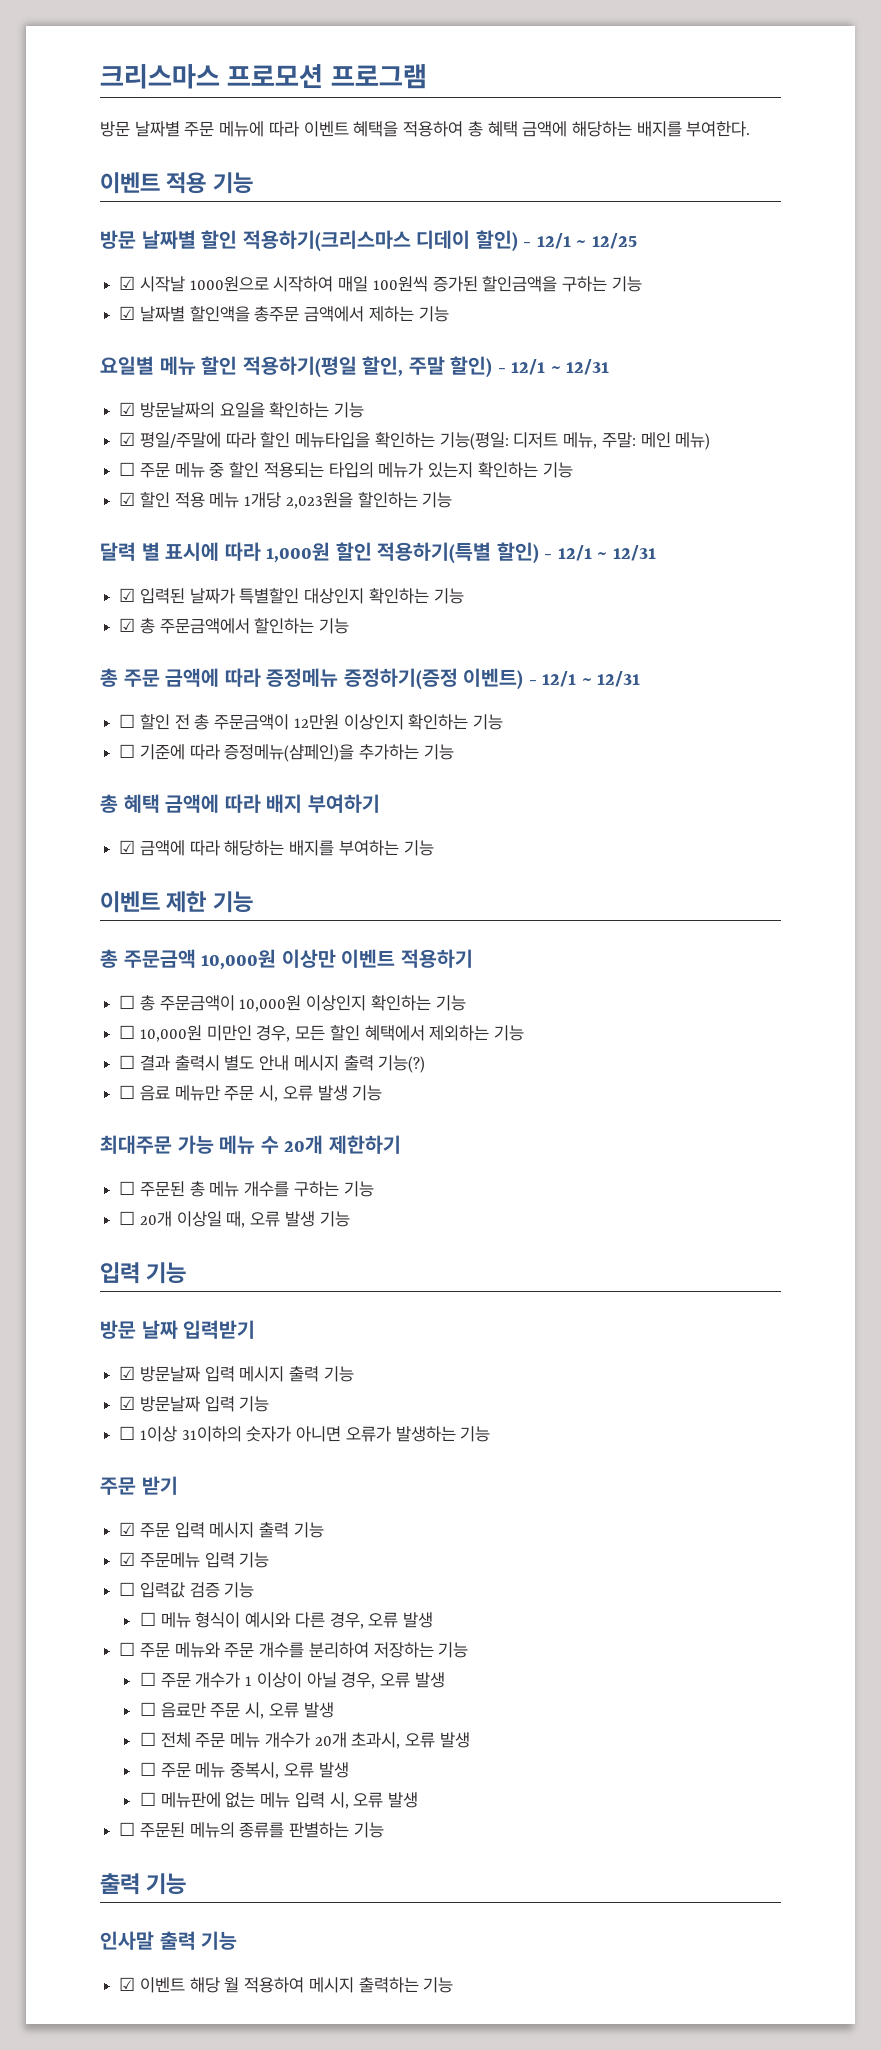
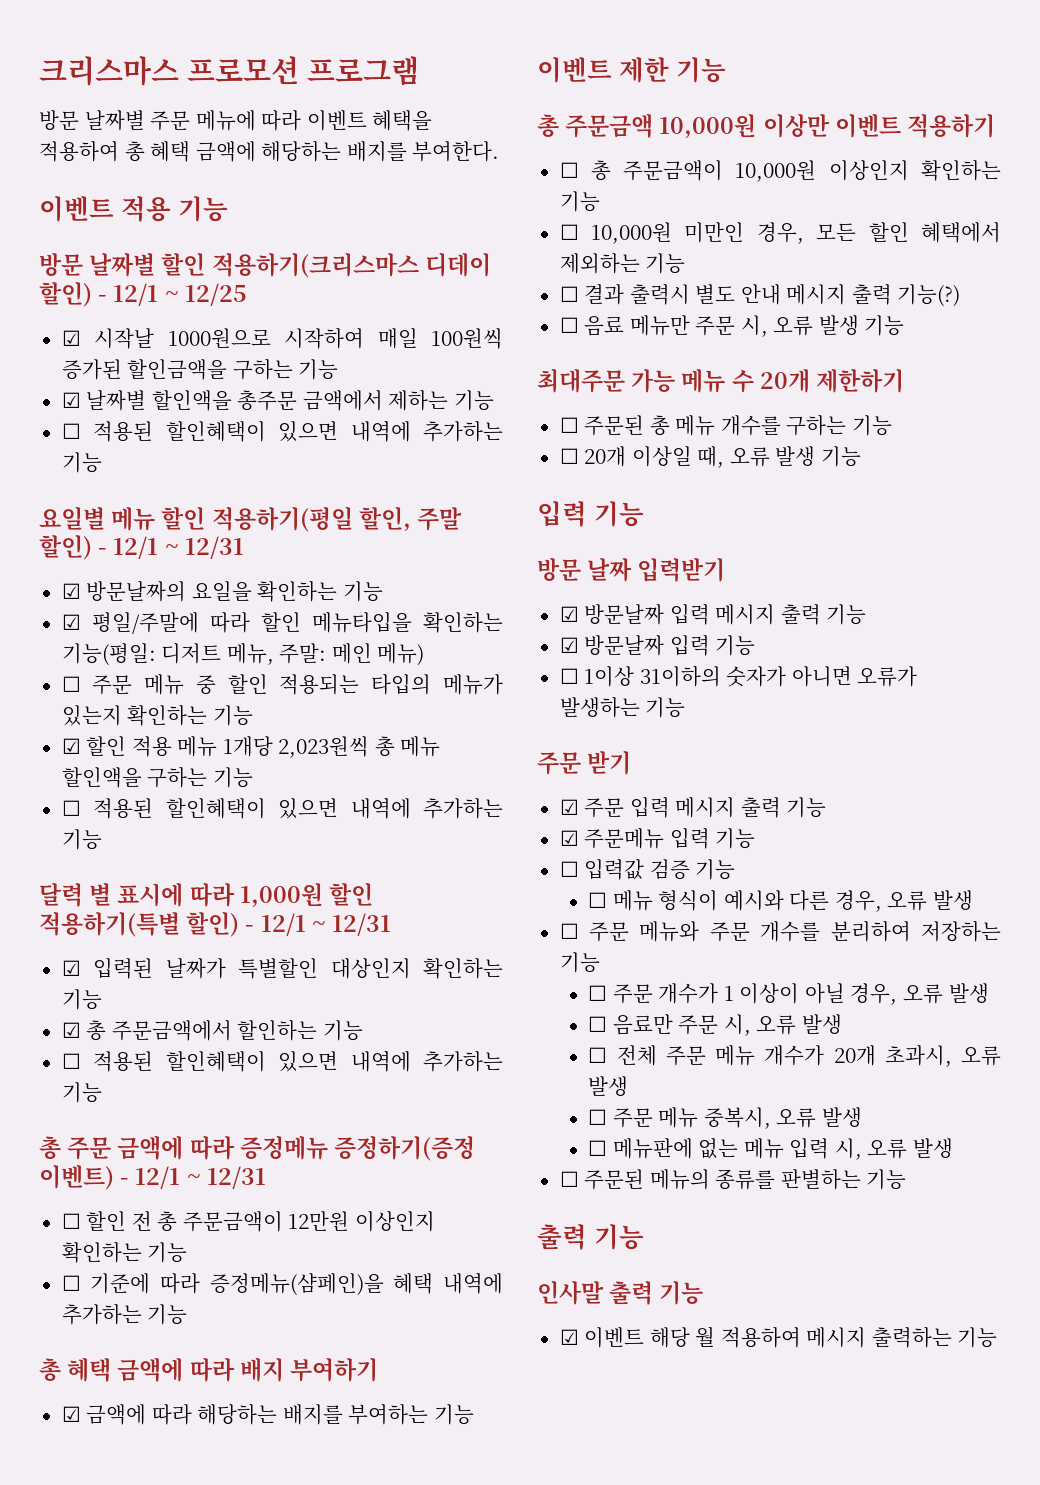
  ☑ 날짜별 할인액을 총주문 금액에서 제하는 기능
+ ☐ 적용된 할인혜택이 있으면 내역에 추가하는 기능
- ☑ 할인 적용 메뉴 1개당 2,023원을 할인하는 기능
+ ☑ 할인 적용 메뉴 1개당 2,023원씩 총 메뉴 할인액을 구하는 기능
+ ☐ 적용된 할인혜택이 있으면 내역에 추가하는 기능
  ☑ 총 주문금액에서 할인하는 기능
+ ☐ 적용된 할인혜택이 있으면 내역에 추가하는 기능
- ☐ 기준에 따라 증정메뉴(샴페인)을 추가하는 기능
+ ☐ 기준에 따라 증정메뉴(샴페인)을 혜택 내역에 추가하는 기능

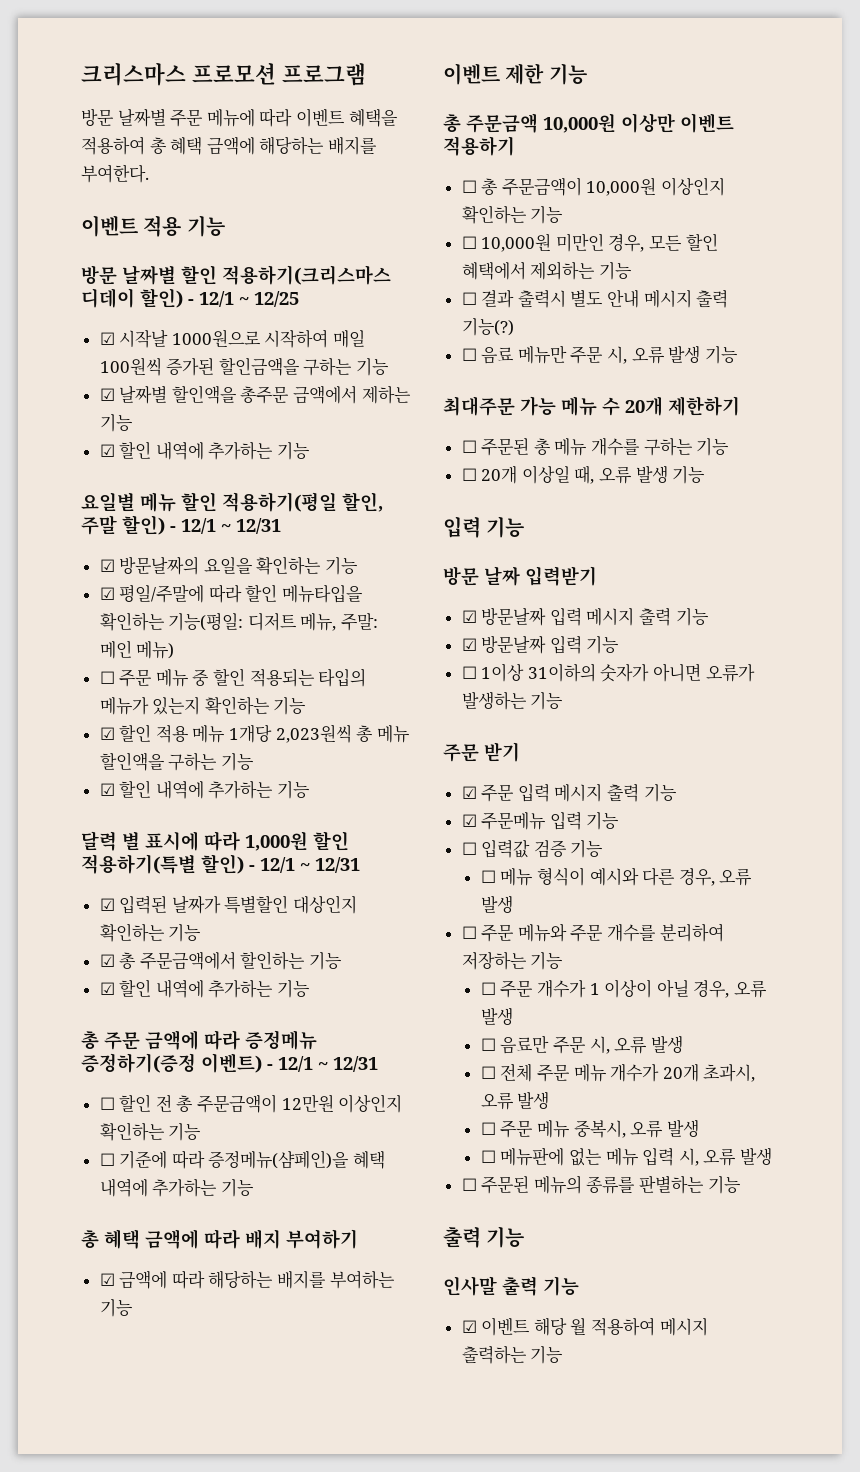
  ☑ 날짜별 할인액을 총주문 금액에서 제하는 기능
- ☐ 적용된 할인혜택이 있으면 내역에 추가하는 기능
+ ☑ 할인 내역에 추가하는 기능
  ☑ 할인 적용 메뉴 1개당 2,023원씩 총 메뉴 할인액을 구하는 기능
- ☐ 적용된 할인혜택이 있으면 내역에 추가하는 기능
+ ☑ 할인 내역에 추가하는 기능
  ☑ 총 주문금액에서 할인하는 기능
- ☐ 적용된 할인혜택이 있으면 내역에 추가하는 기능
+ ☑ 할인 내역에 추가하는 기능

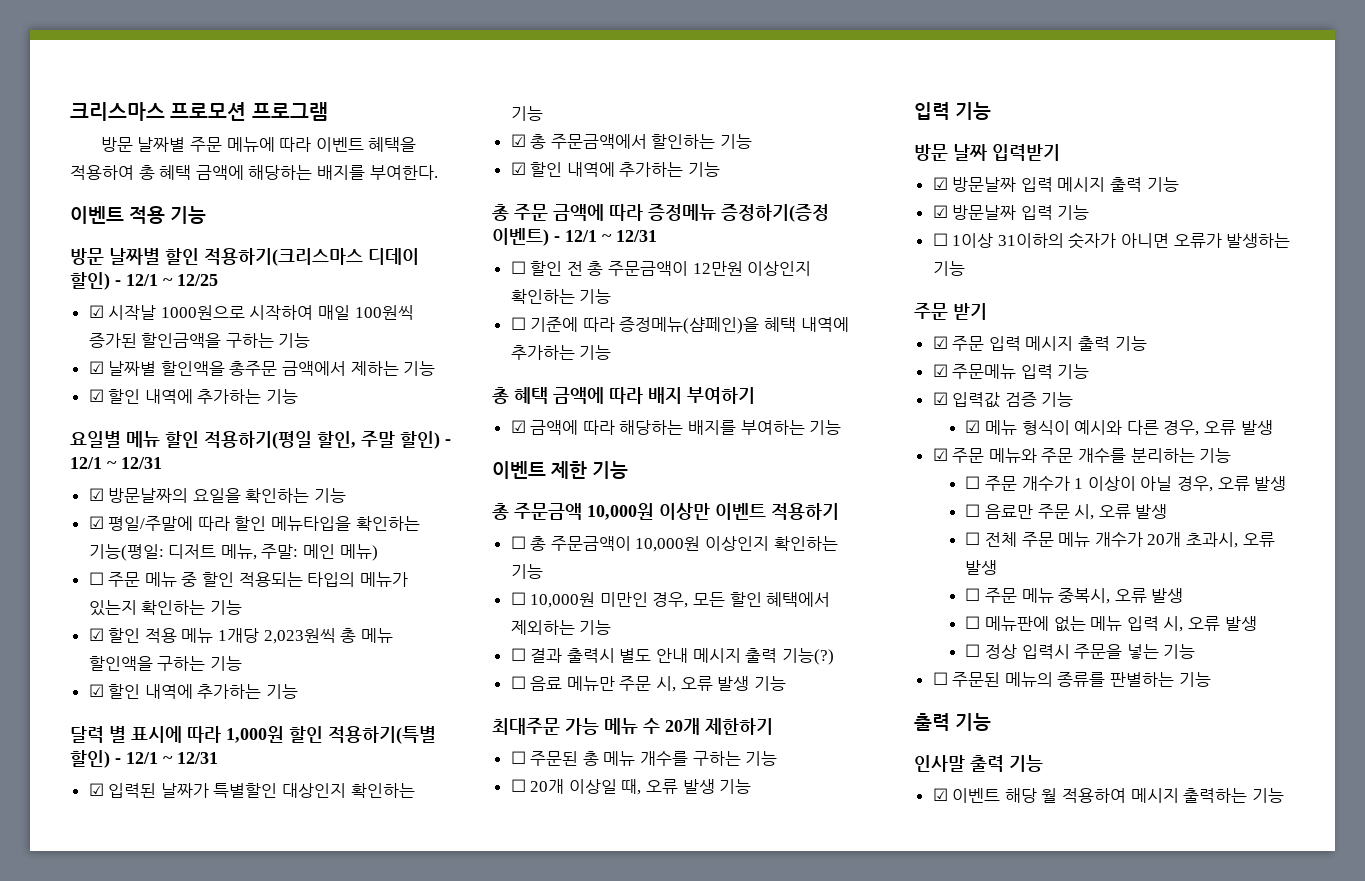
- ☐ 입력값 검증 기능
+ ☑ 입력값 검증 기능
- ☐ 메뉴 형식이 예시와 다른 경우, 오류 발생
+ ☑ 메뉴 형식이 예시와 다른 경우, 오류 발생
- ☐ 주문 메뉴와 주문 개수를 분리하여 저장하는 기능
+ ☑ 주문 메뉴와 주문 개수를 분리하는 기능
+ ☐ 정상 입력시 주문을 넣는 기능

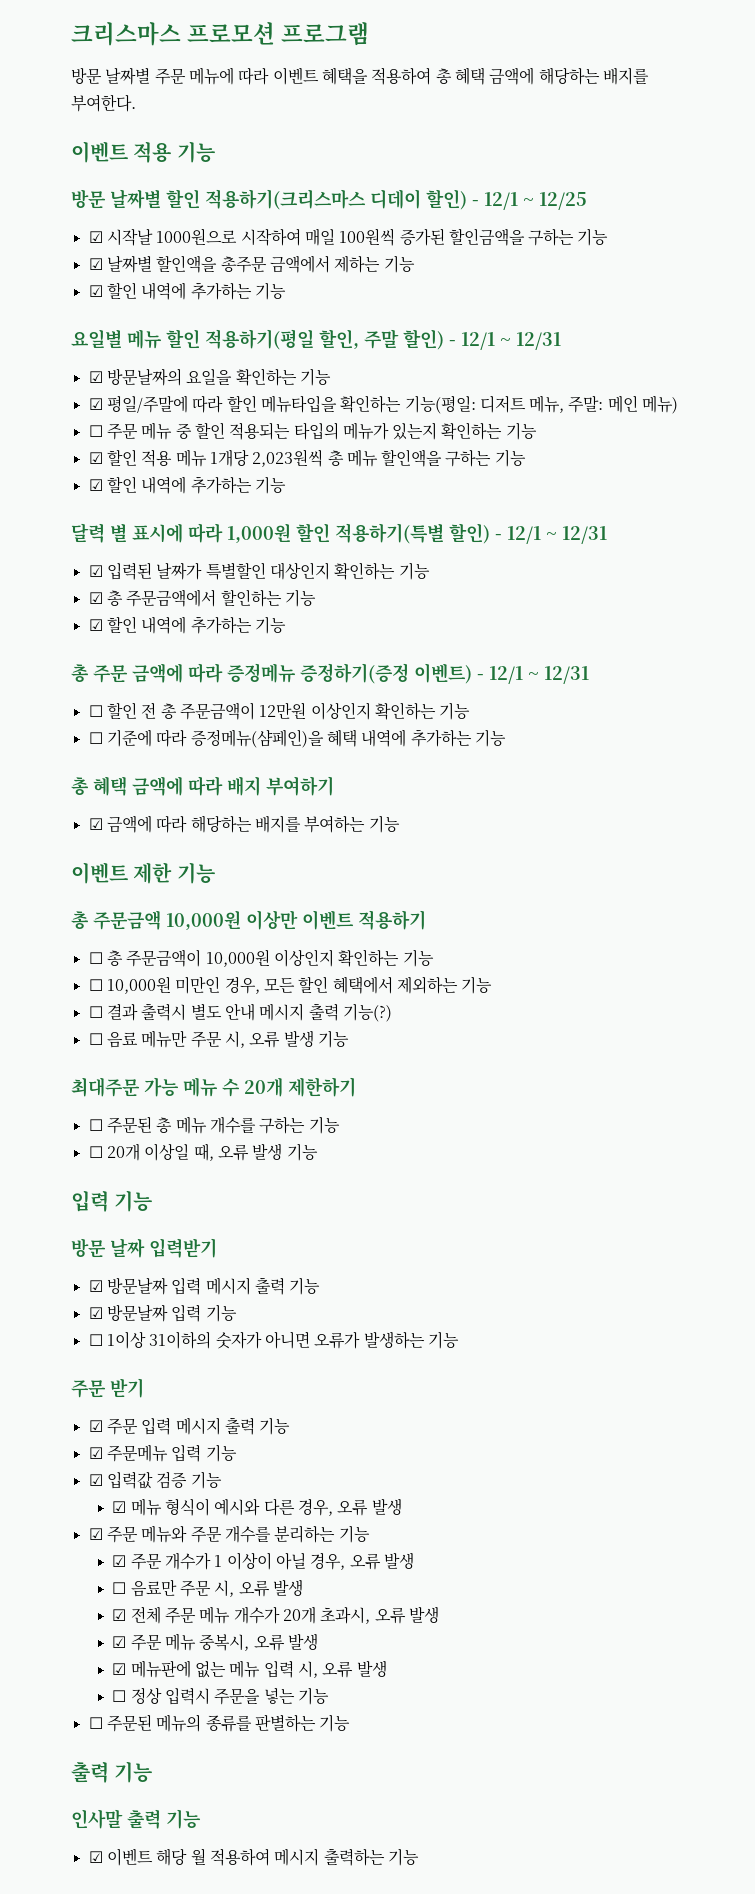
- ☐ 주문 개수가 1 이상이 아닐 경우, 오류 발생
+ ☑ 주문 개수가 1 이상이 아닐 경우, 오류 발생
- ☐ 전체 주문 메뉴 개수가 20개 초과시, 오류 발생
+ ☑ 전체 주문 메뉴 개수가 20개 초과시, 오류 발생
- ☐ 주문 메뉴 중복시, 오류 발생
+ ☑ 주문 메뉴 중복시, 오류 발생
- ☐ 메뉴판에 없는 메뉴 입력 시, 오류 발생
+ ☑ 메뉴판에 없는 메뉴 입력 시, 오류 발생

